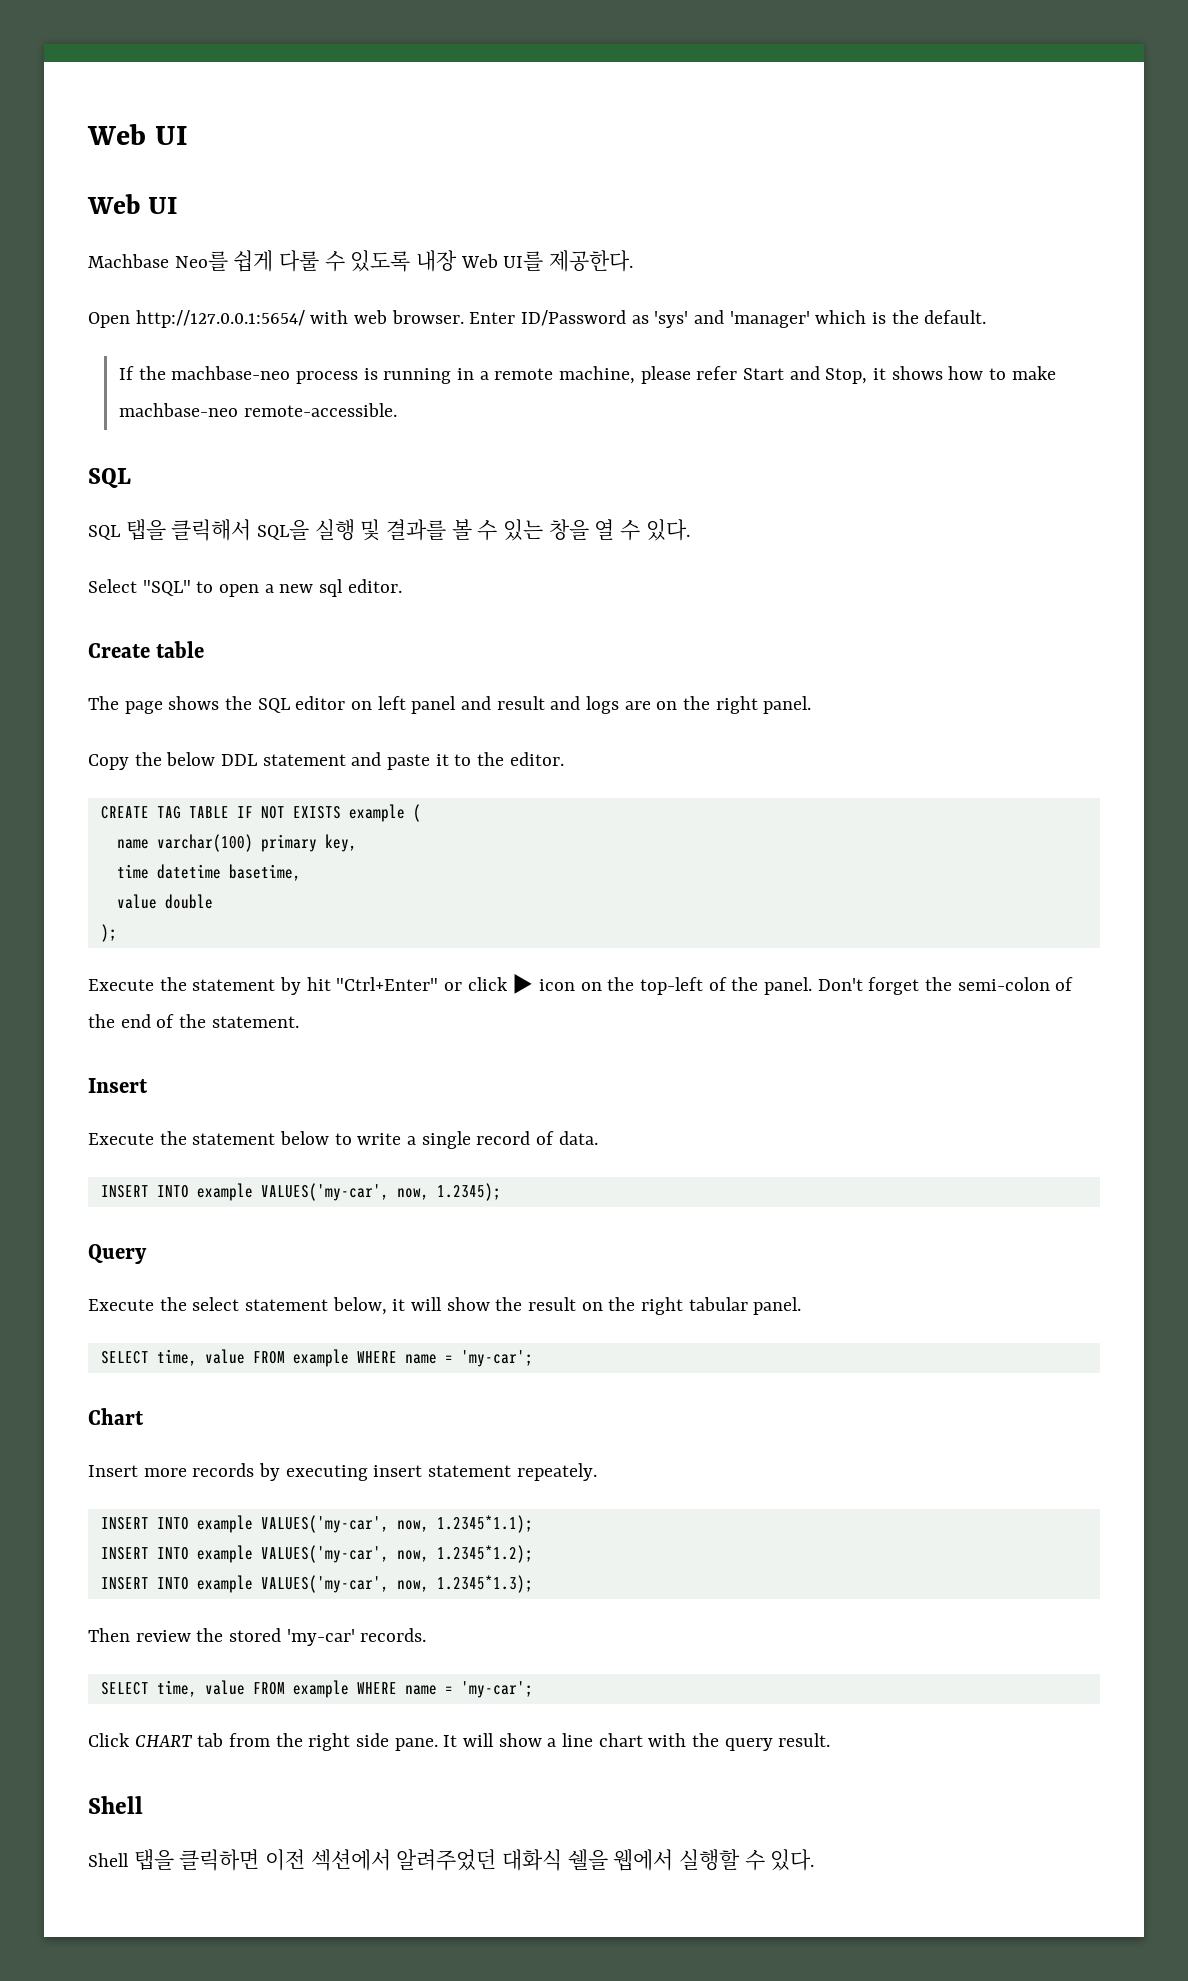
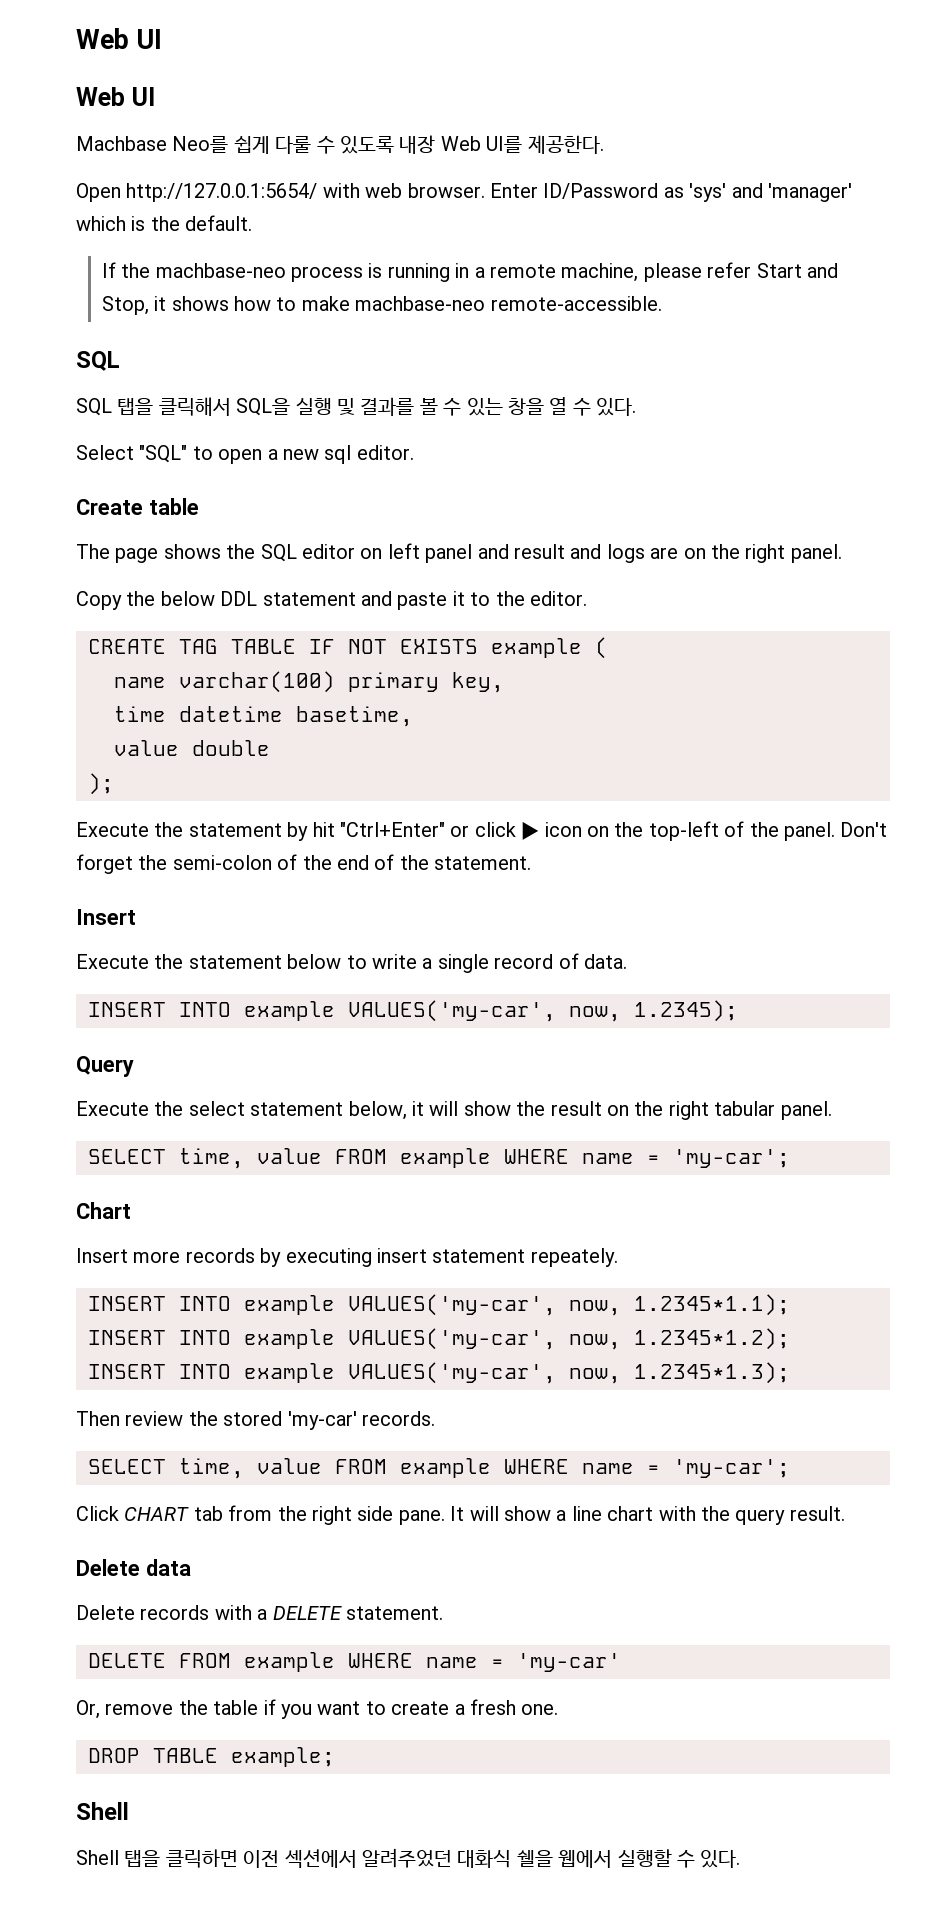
+ Delete data
+ Delete records with a DELETE statement.
+ DELETE FROM example WHERE name = 'my-car'
+ Or, remove the table if you want to create a fresh one.
+ DROP TABLE example;

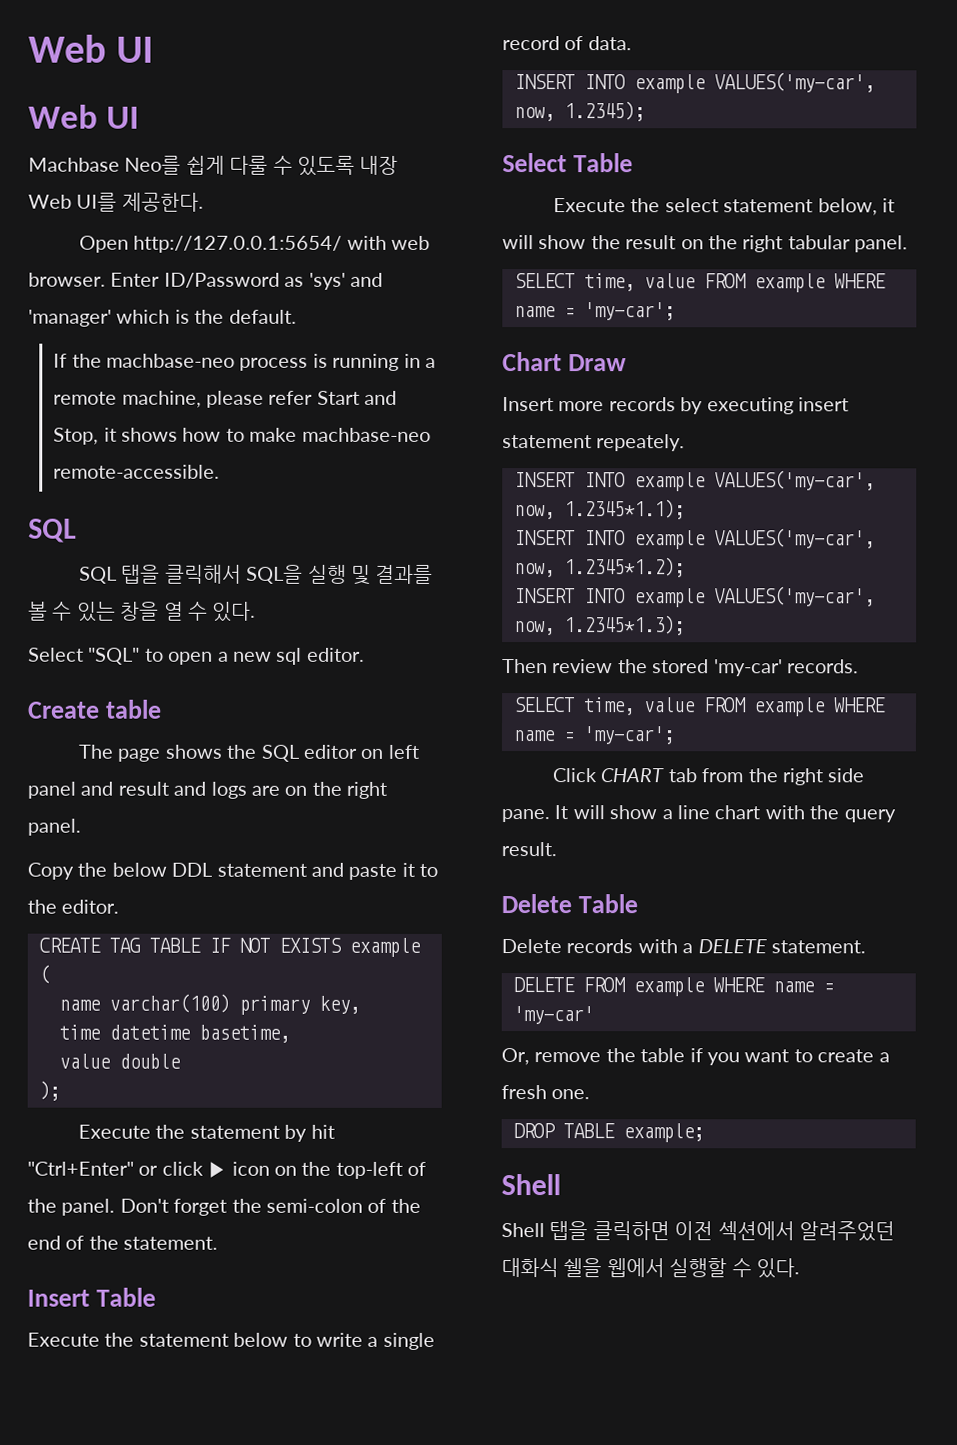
  Don't forget the semi-colon of the end of the statement.
- Insert
+ Insert Table
- Query
+ Select Table
- Chart
+ Chart Draw
- Delete data
+ Delete Table

